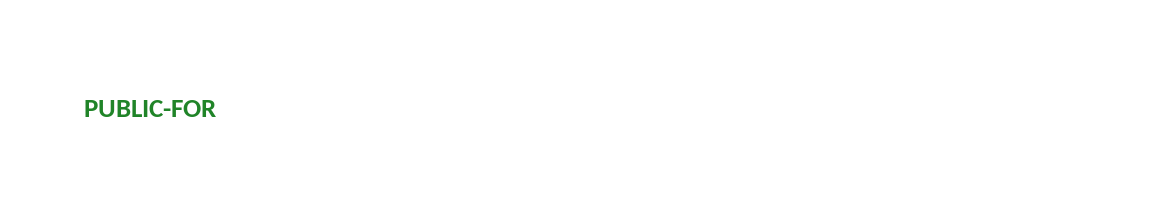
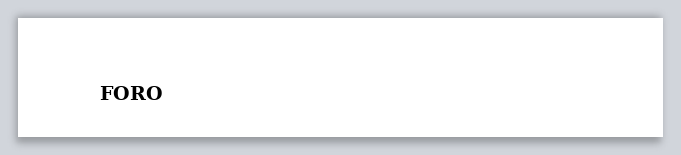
- PUBLIC-FOR
+ FORO

